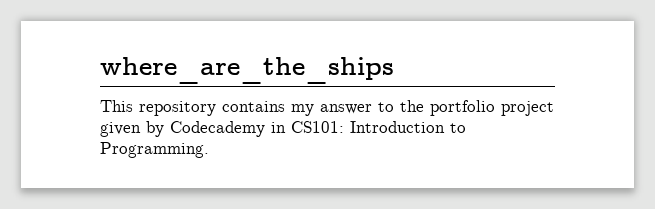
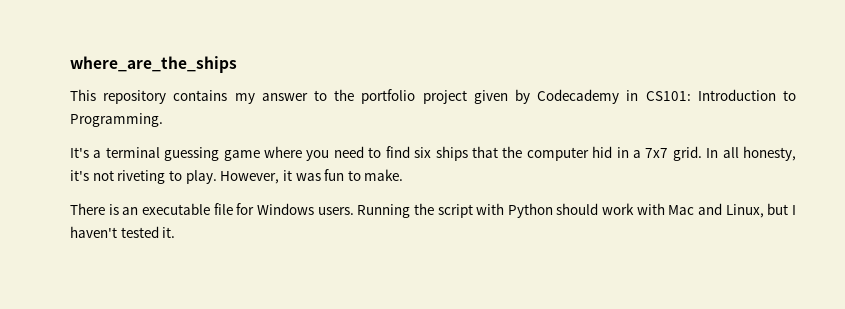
+ It's a terminal guessing game where you need to find six ships that the computer hid in a 7x7 grid. In all honesty, it's not riveting to play. However, it was fun to make.
+ There is an executable file for Windows users. Running the script with Python should work with Mac and Linux, but I haven't tested it.

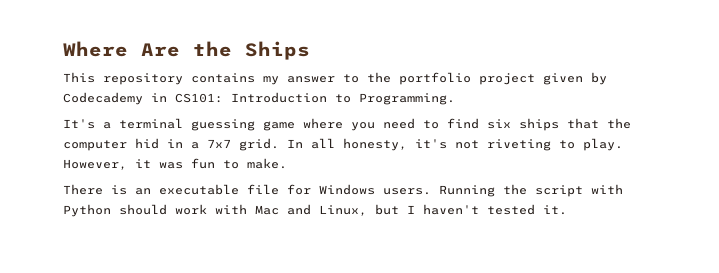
- where_are_the_ships
+ Where Are the Ships

